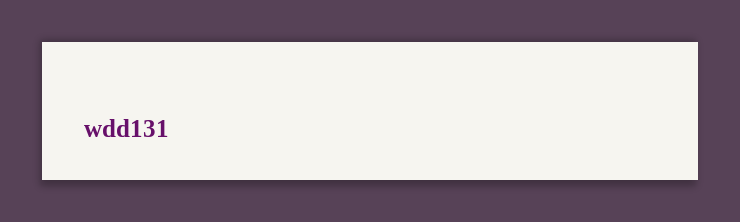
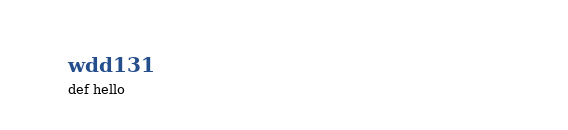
+ def hello

